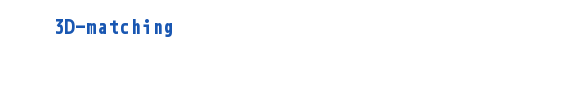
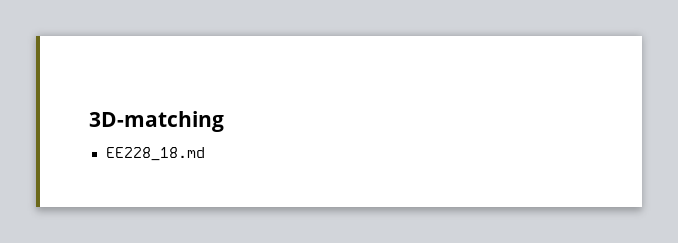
+ EE228_18.md

